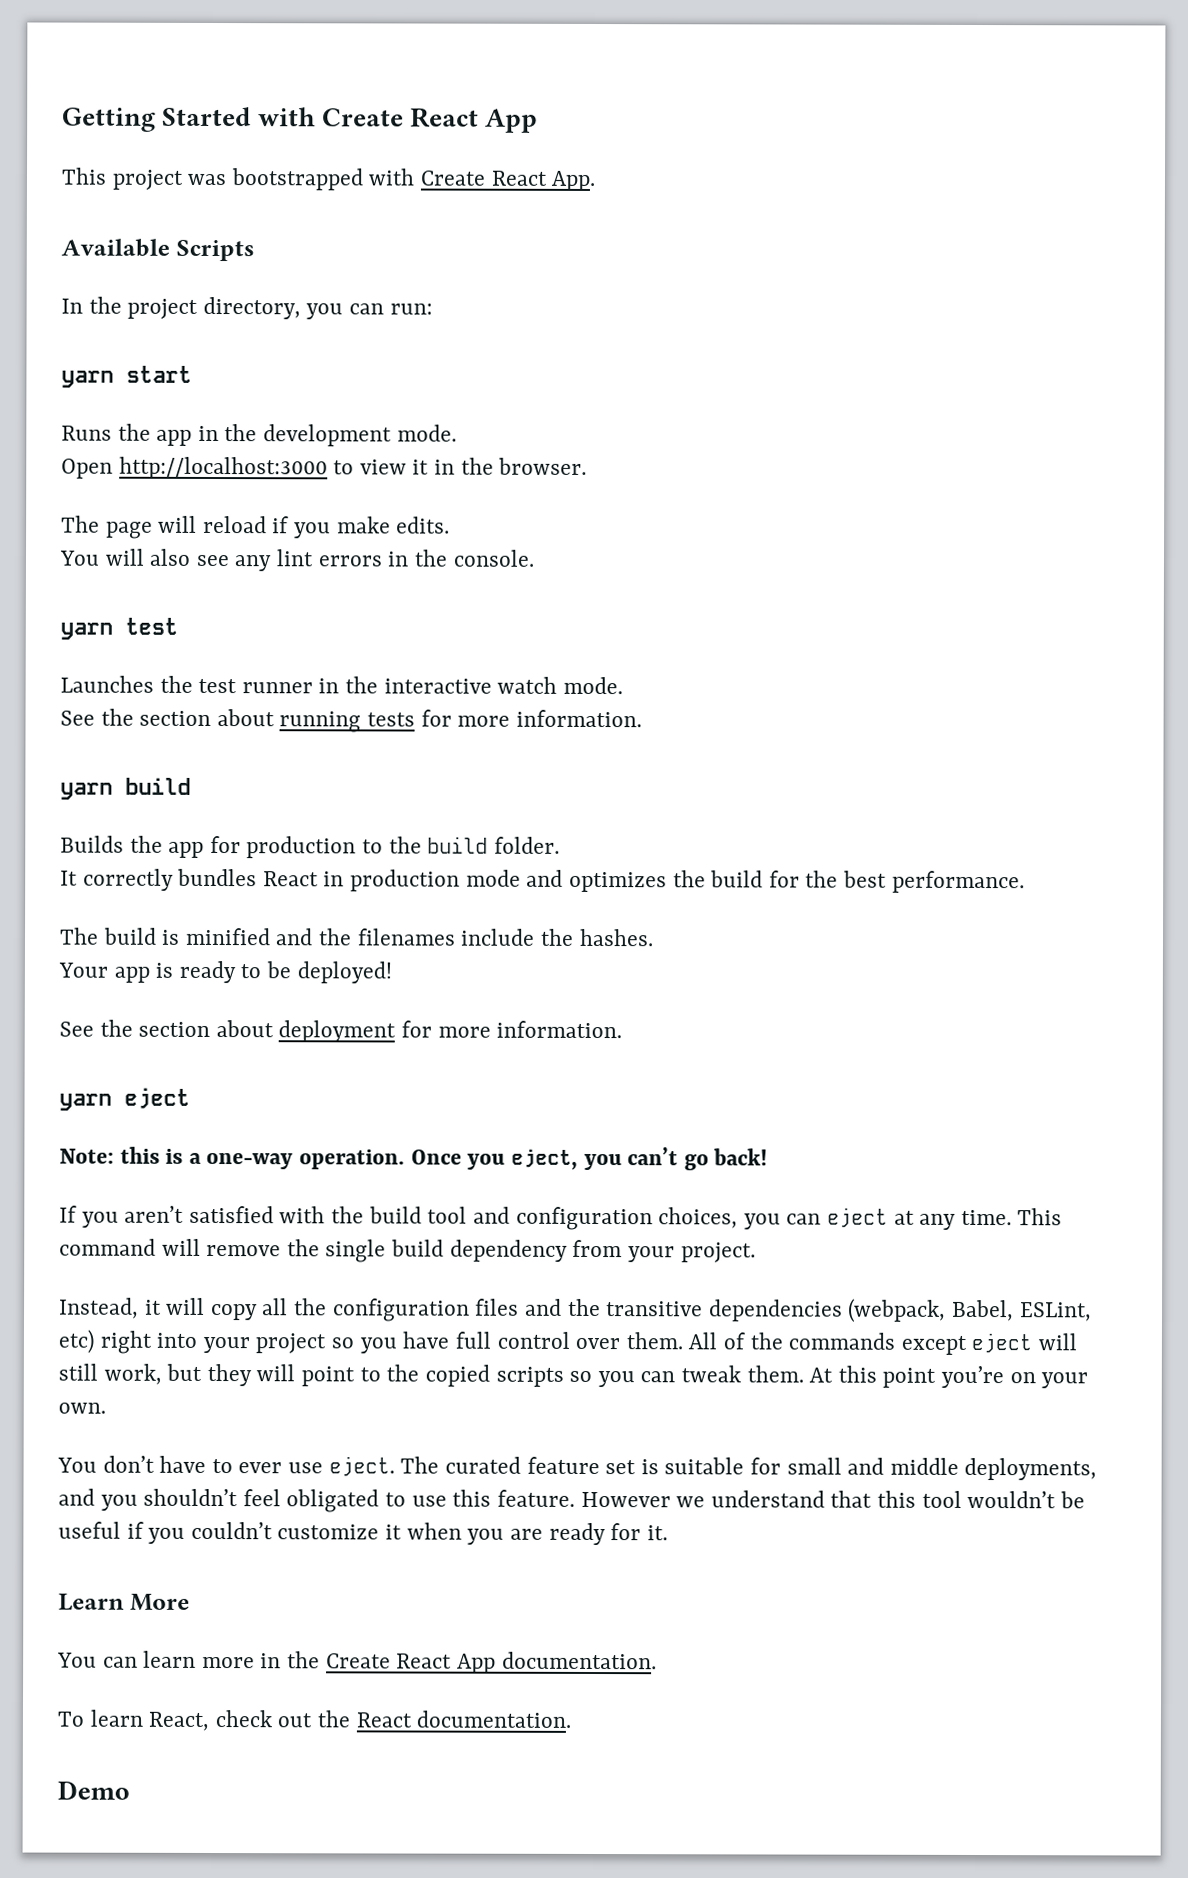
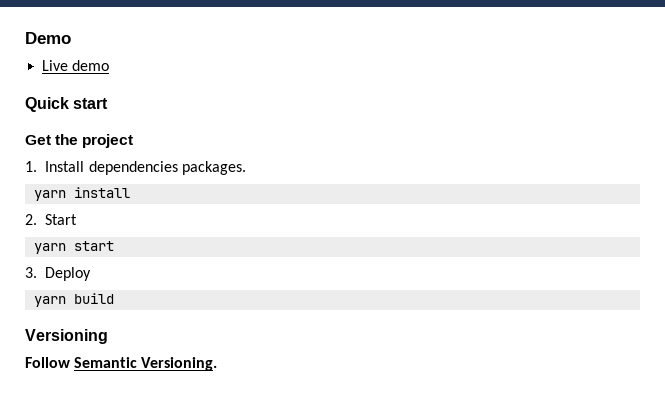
- Getting Started with Create React App
- This project was bootstrapped with Create React App.
- Available Scripts
- In the project directory, you can run:
+ Demo
+ Live demo
+ Quick start
+ Get the project
+ 1. Install dependencies packages.
+ yarn install
+ 2. Start
  yarn start
- Runs the app in the development mode.
- Open http://localhost:3000 to view it in the browser.
- The page will reload if you make edits.
- You will also see any lint errors in the console.
- yarn test
- Launches the test runner in the interactive watch mode.
- See the section about running tests for more information.
+ 3. Deploy
  yarn build
- Builds the app for production to the build folder.
- It correctly bundles React in production mode and optimizes the build for the best performance.
- The build is minified and the filenames include the hashes.
- Your app is ready to be deployed!
- See the section about deployment for more information.
- yarn eject
- Note: this is a one-way operation. Once you eject, you can’t go back!
- If you aren’t satisfied with the build tool and configuration choices, you can eject at any time. This command will remove the single build dependency from your project.
- Instead, it will copy all the configuration files and the transitive dependencies (webpack, Babel, ESLint, etc) right into your project so you have full control over them. All of the commands except eject will still work, but they will point to the copied scripts so you can tweak them. At this point you’re on your own.
- You don’t have to ever use eject. The curated feature set is suitable for small and middle deployments, and you shouldn’t feel obligated to use this feature. However we understand that this tool wouldn’t be useful if you couldn’t customize it when you are ready for it.
- Learn More
- You can learn more in the Create React App documentation.
- To learn React, check out the React documentation.
- Demo
+ Versioning
+ Follow Semantic Versioning.

